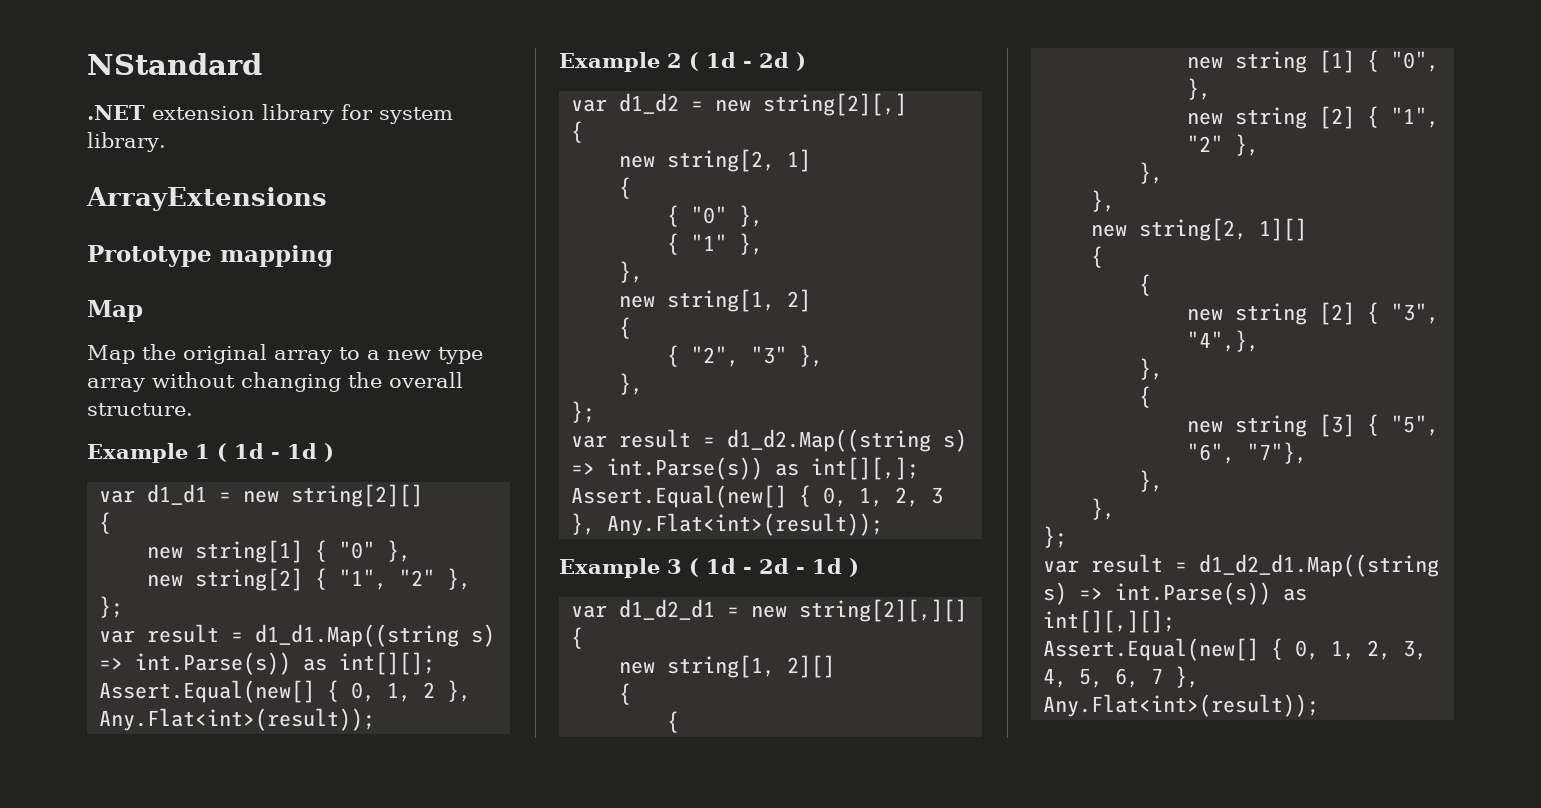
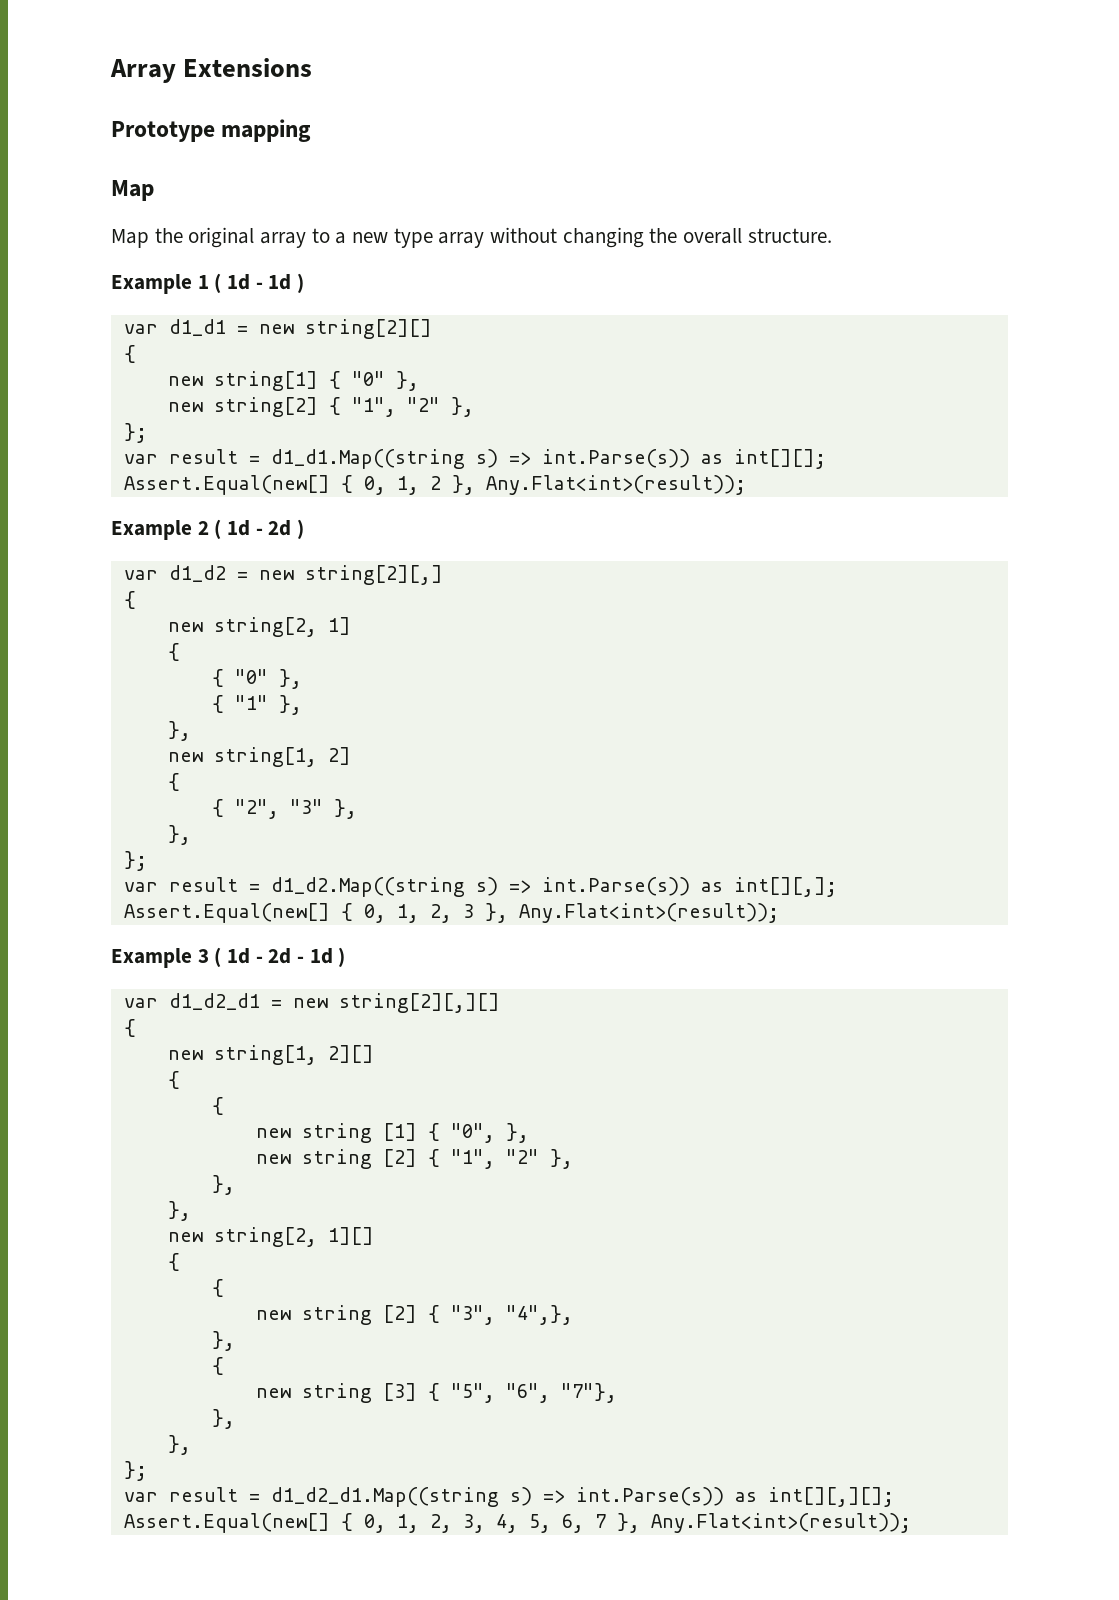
- NStandard
- .NET extension library for system library.
- ArrayExtensions
+ Array Extensions

